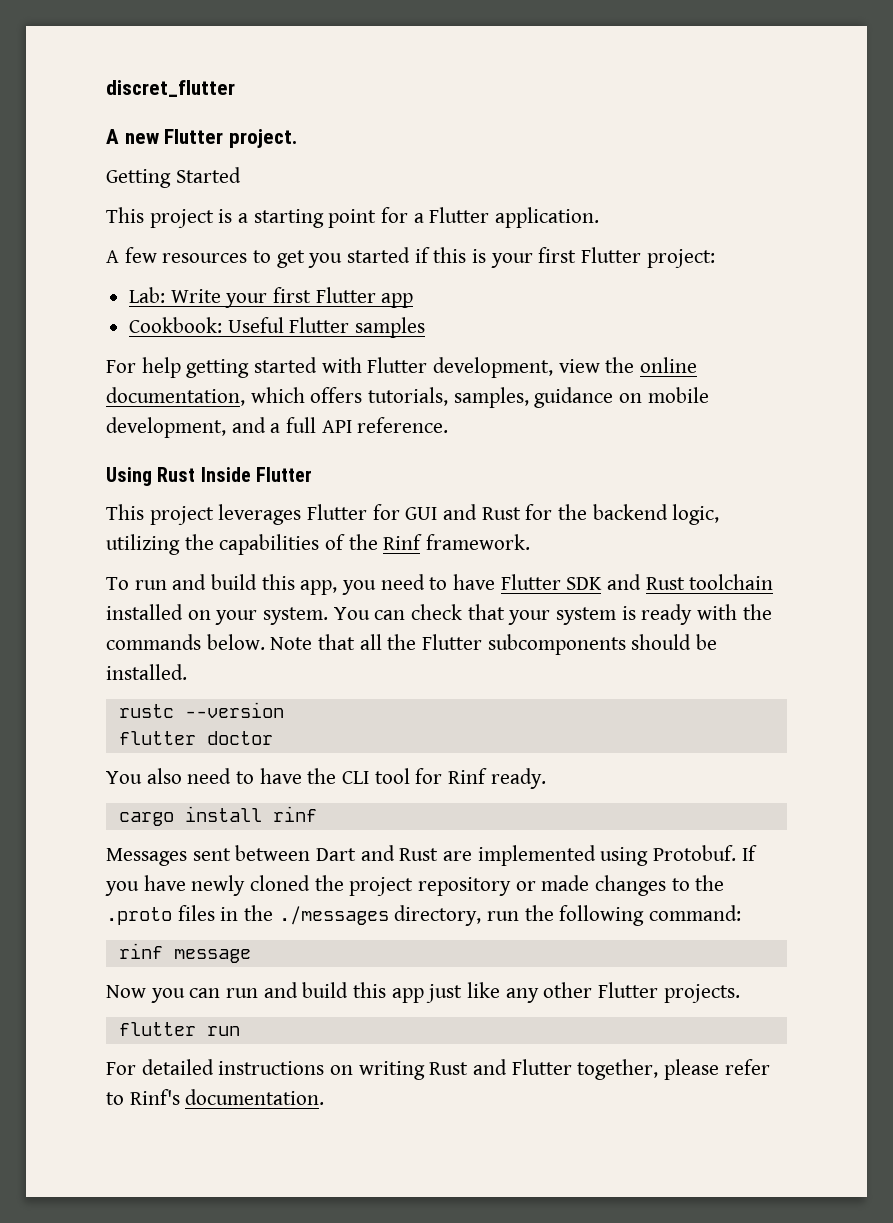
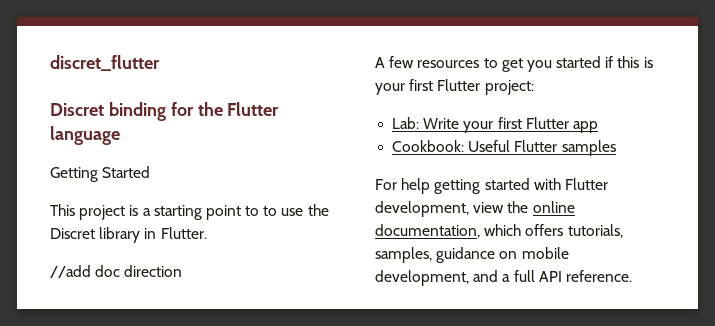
- A new Flutter project.
+ Discret binding for the Flutter language
- This project is a starting point for a Flutter application.
+ This project is a starting point to to use the Discret library in Flutter.
+ //add doc direction
- Using Rust Inside Flutter
- This project leverages Flutter for GUI and Rust for the backend logic, utilizing the capabilities of the Rinf framework.
- To run and build this app, you need to have Flutter SDK and Rust toolchain installed on your system. You can check that your system is ready with the commands below. Note that all the Flutter subcomponents should be installed.
- rustc --version
- flutter doctor
- You also need to have the CLI tool for Rinf ready.
- cargo install rinf
- Messages sent between Dart and Rust are implemented using Protobuf. If you have newly cloned the project repository or made changes to the .proto files in the ./messages directory, run the following command:
- rinf message
- Now you can run and build this app just like any other Flutter projects.
- flutter run
- For detailed instructions on writing Rust and Flutter together, please refer to Rinf's documentation.

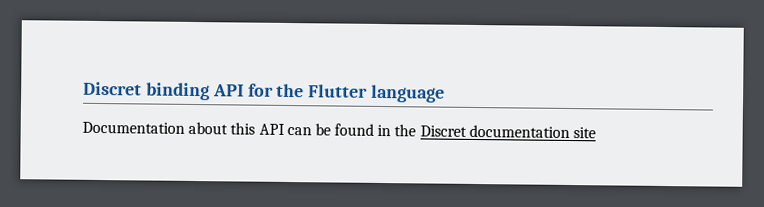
- discret_flutter
- Discret binding for the Flutter language
+ Discret binding API for the Flutter language
- Getting Started
- This project is a starting point to to use the Discret library in Flutter.
- //add doc direction
- A few resources to get you started if this is your first Flutter project:
- Lab: Write your first Flutter app
- Cookbook: Useful Flutter samples
- For help getting started with Flutter development, view the online documentation, which offers tutorials, samples, guidance on mobile development, and a full API reference.
+ Documentation about this API can be found in the Discret documentation site

